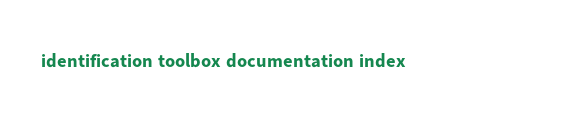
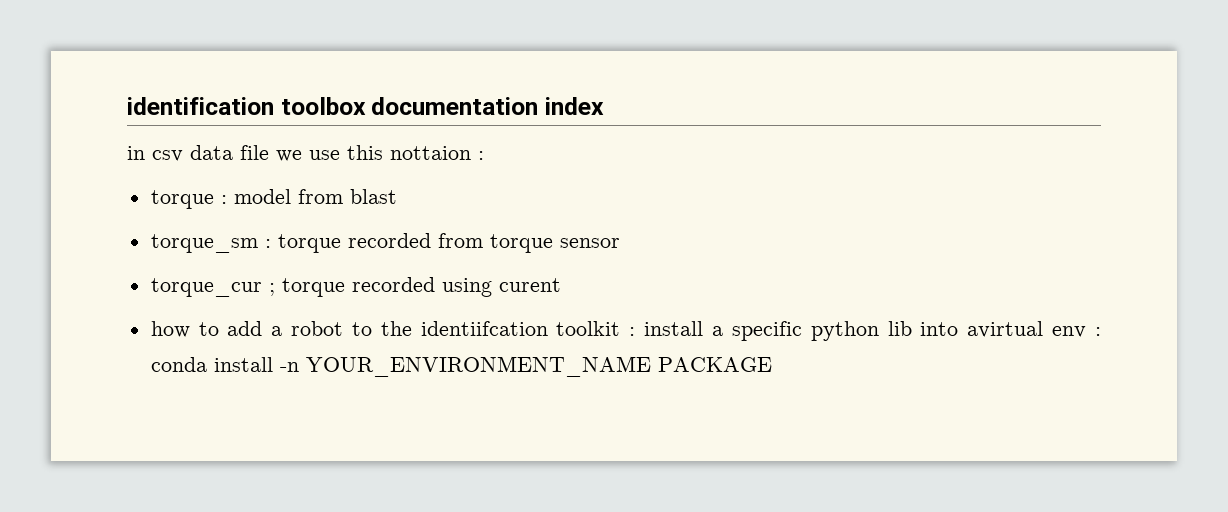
+ in csv data file we use this nottaion :
+ torque : model from blast
+ torque_sm : torque recorded from torque sensor
+ torque_cur ; torque recorded using curent
+ how to add a robot to the identiifcation toolkit : install a specific python lib into avirtual env : conda install -n YOUR_ENVIRONMENT_NAME PACKAGE

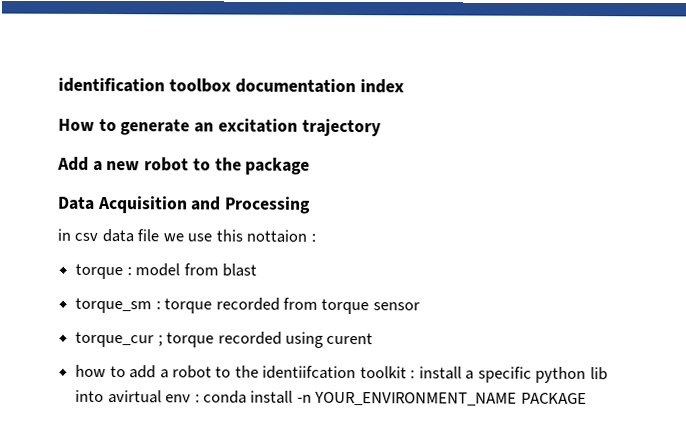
+ How to generate an excitation trajectory
+ Add a new robot to the package
+ Data Acquisition and Processing

